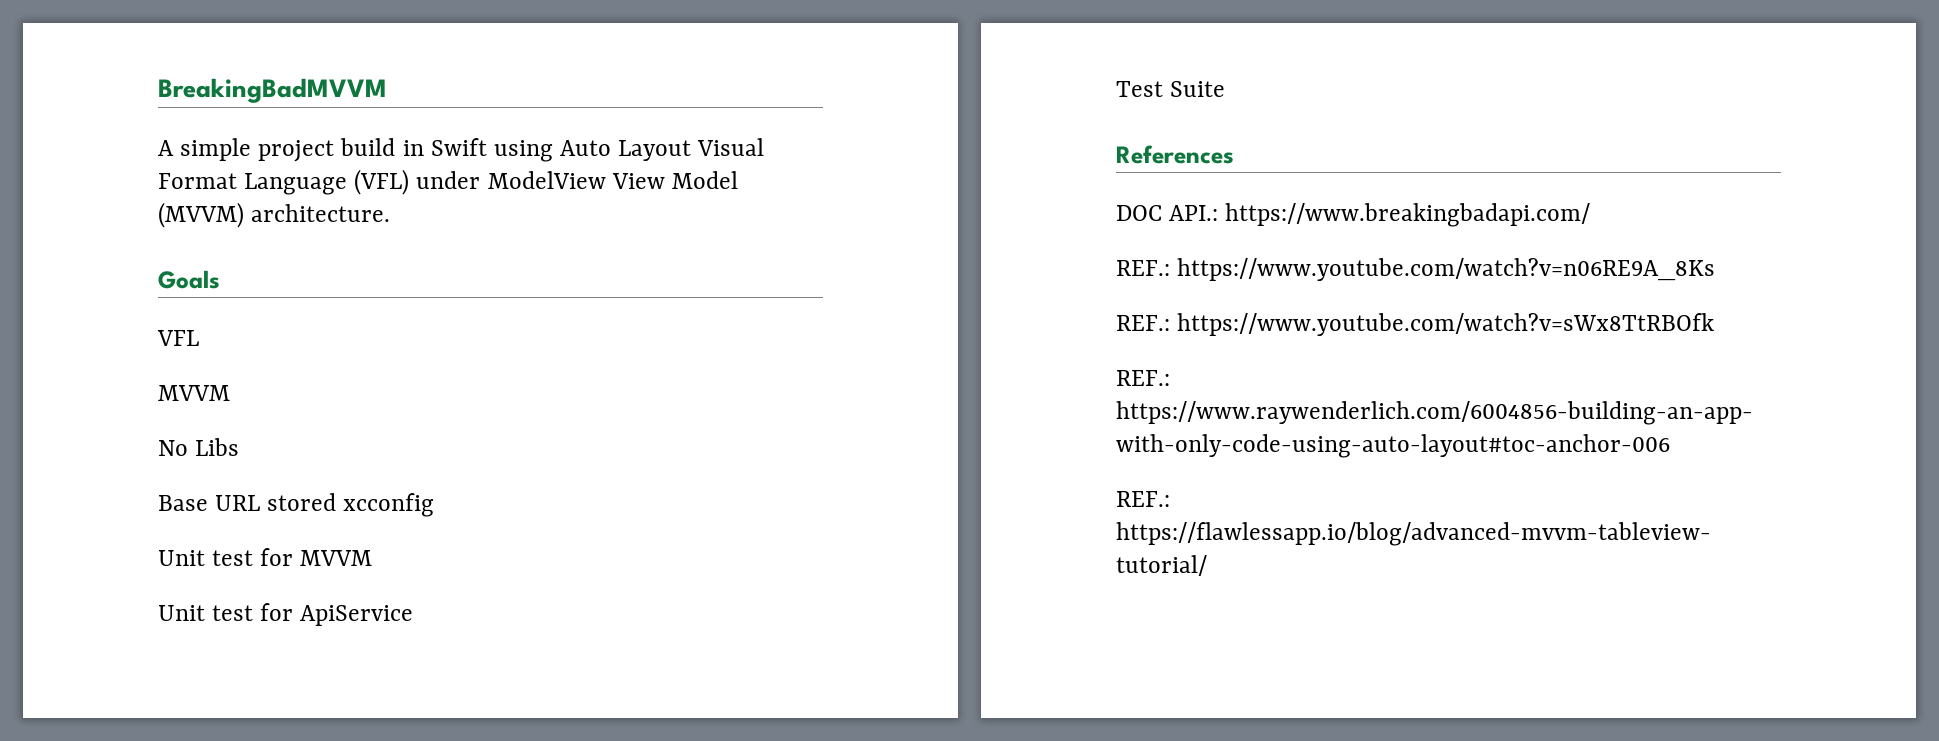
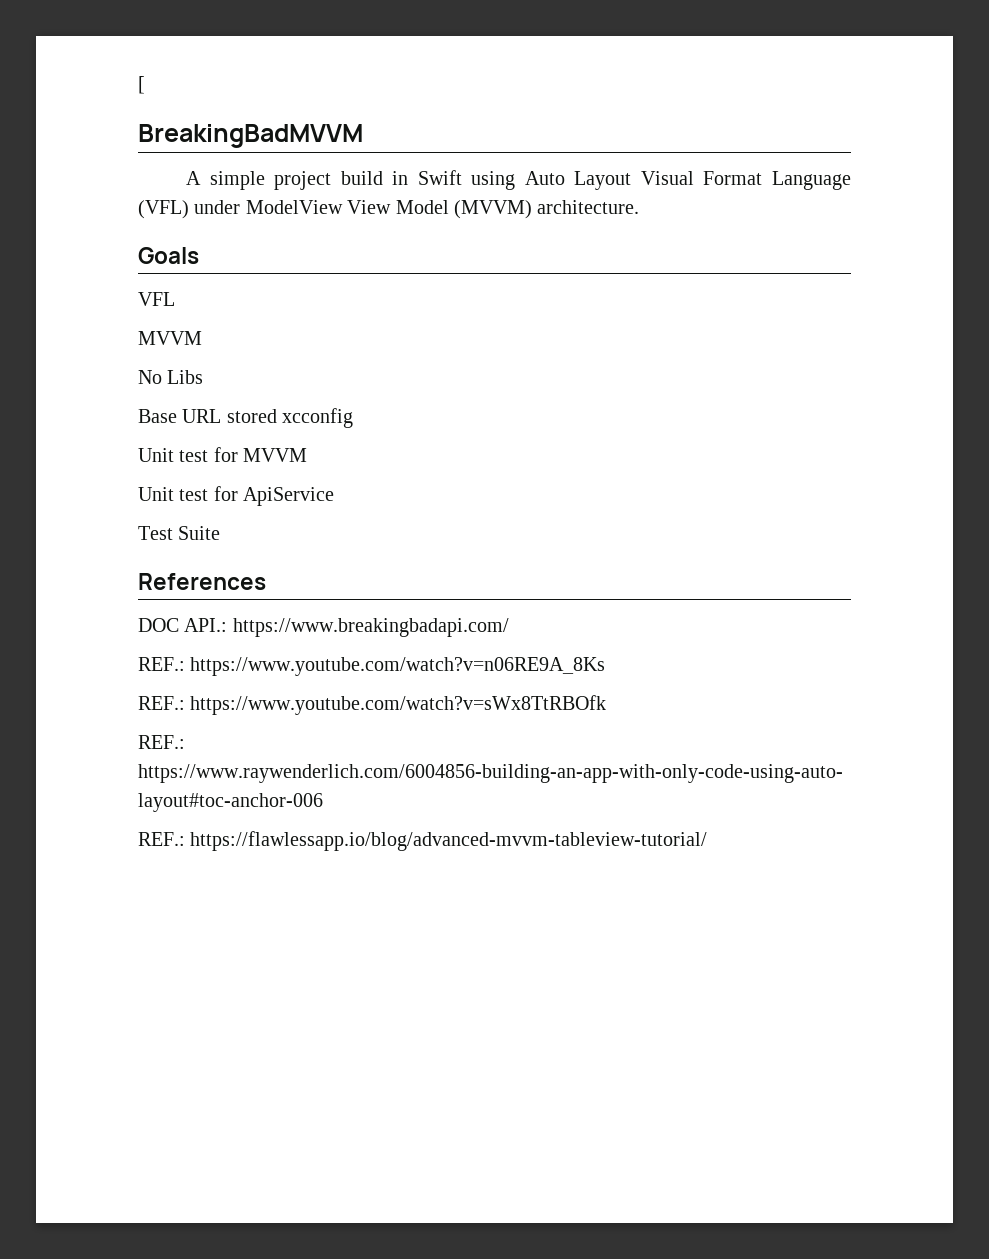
+ [

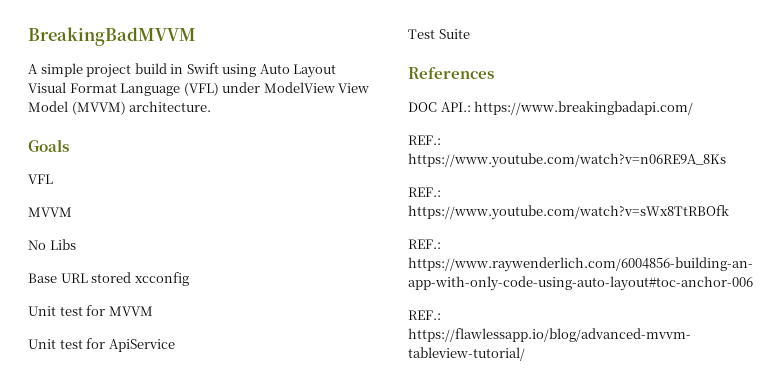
- [

